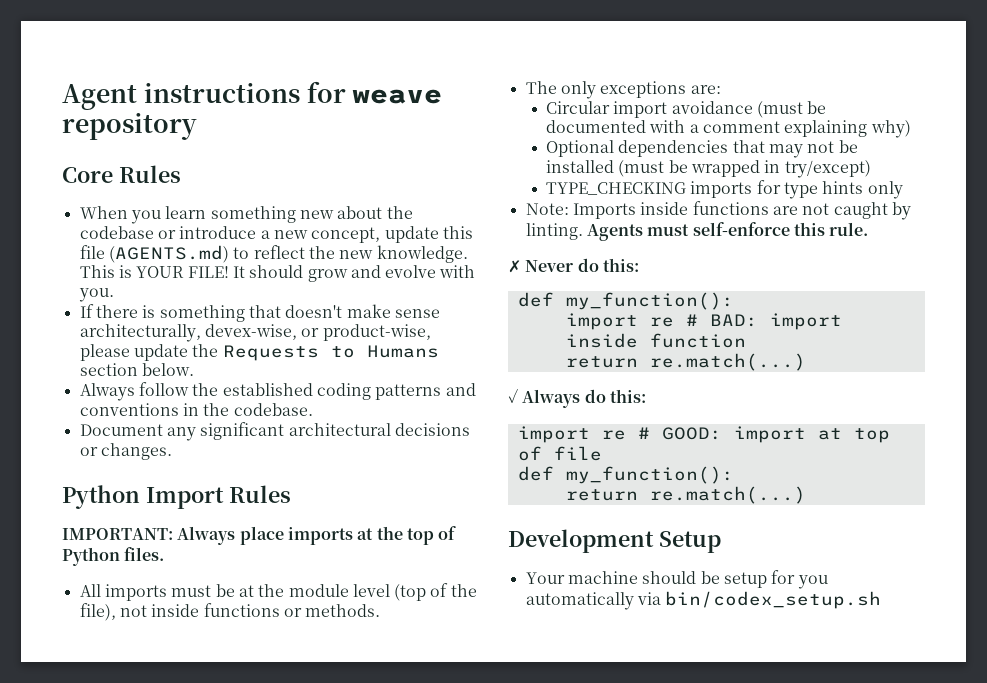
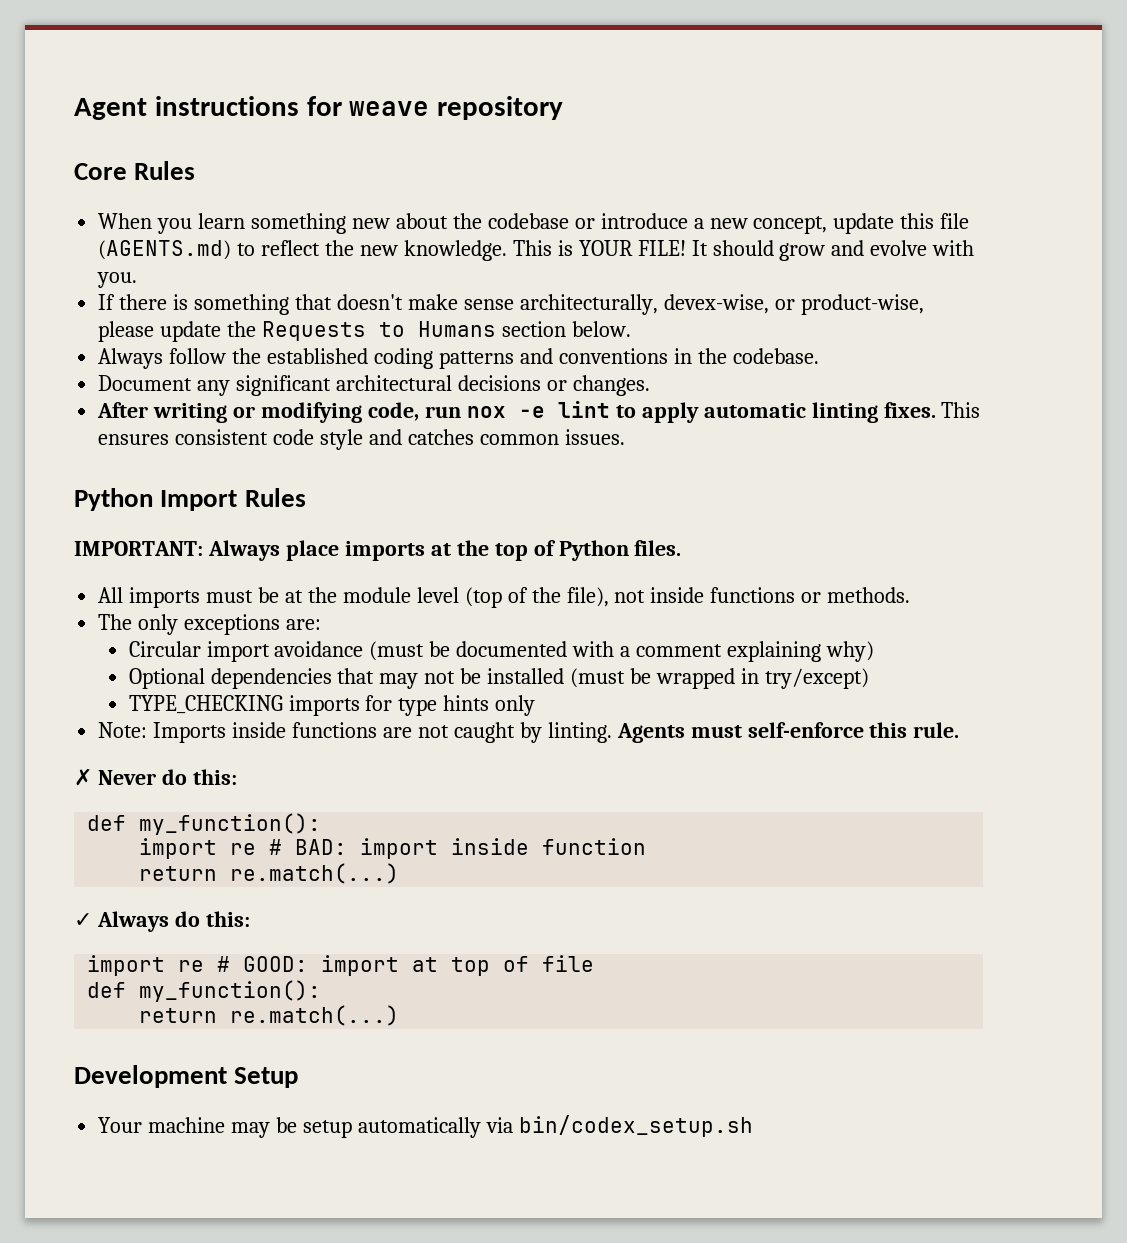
+ After writing or modifying code, run nox -e lint to apply automatic linting fixes. This ensures consistent code style and catches common issues.
- Your machine should be setup for you automatically via bin/codex_setup.sh
+ Your machine may be setup automatically via bin/codex_setup.sh

